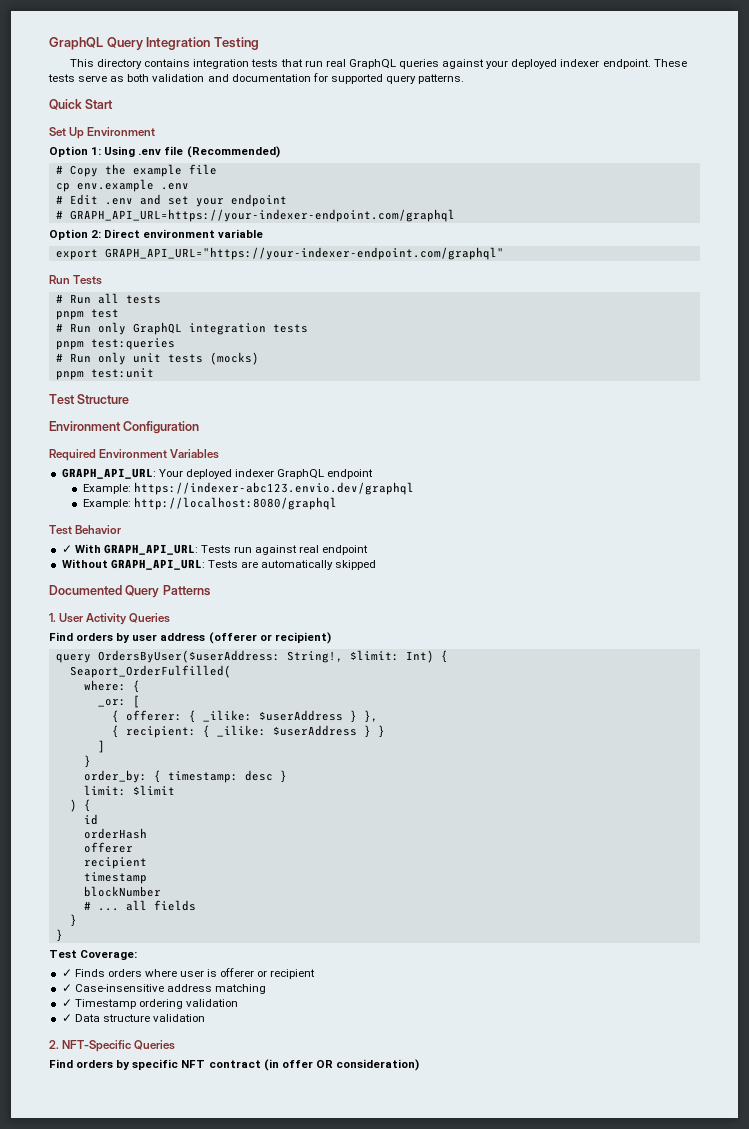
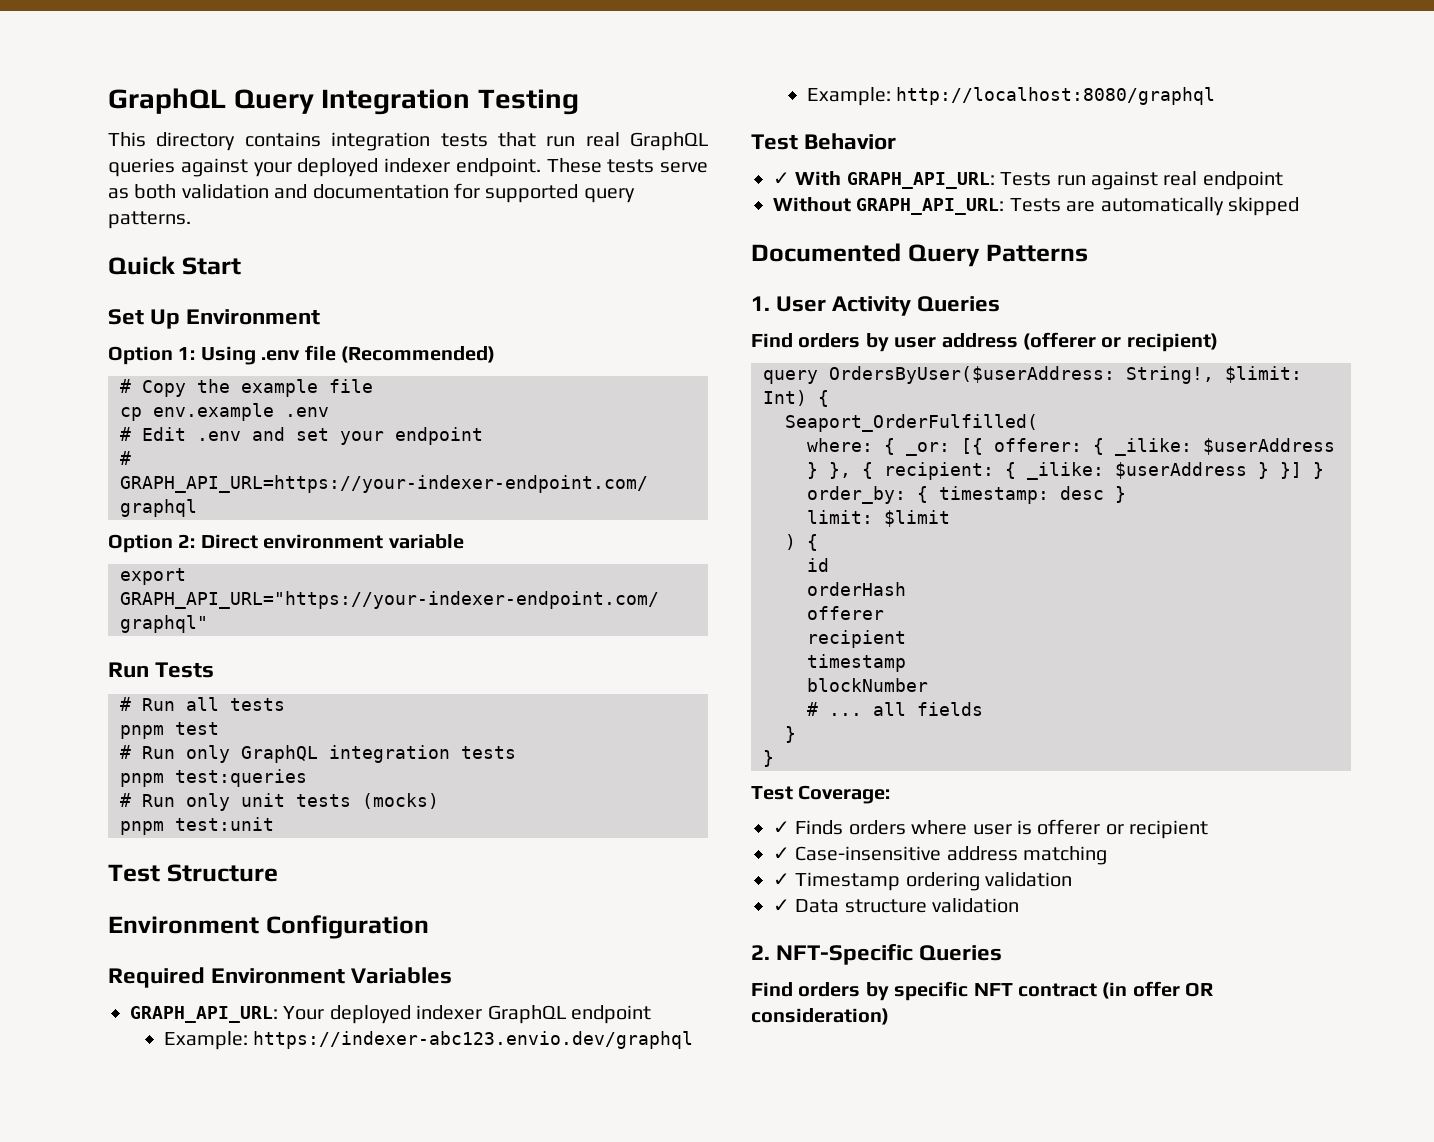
- where: {
- _or: [
- { offerer: { _ilike: $userAddress } },
- { recipient: { _ilike: $userAddress } }
- ]
- }
+ where: { _or: [{ offerer: { _ilike: $userAddress } }, { recipient: { _ilike: $userAddress } }] }

